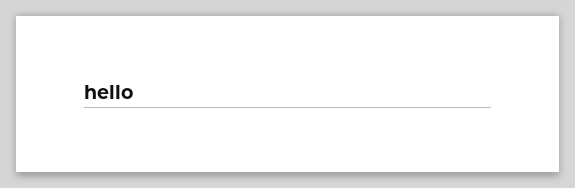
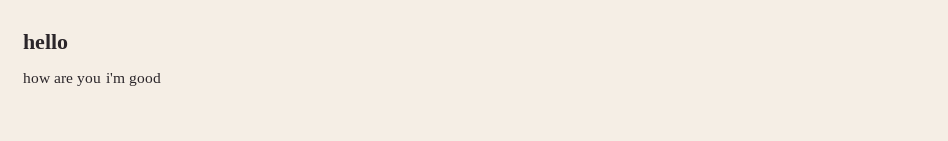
+ how are you i'm good

